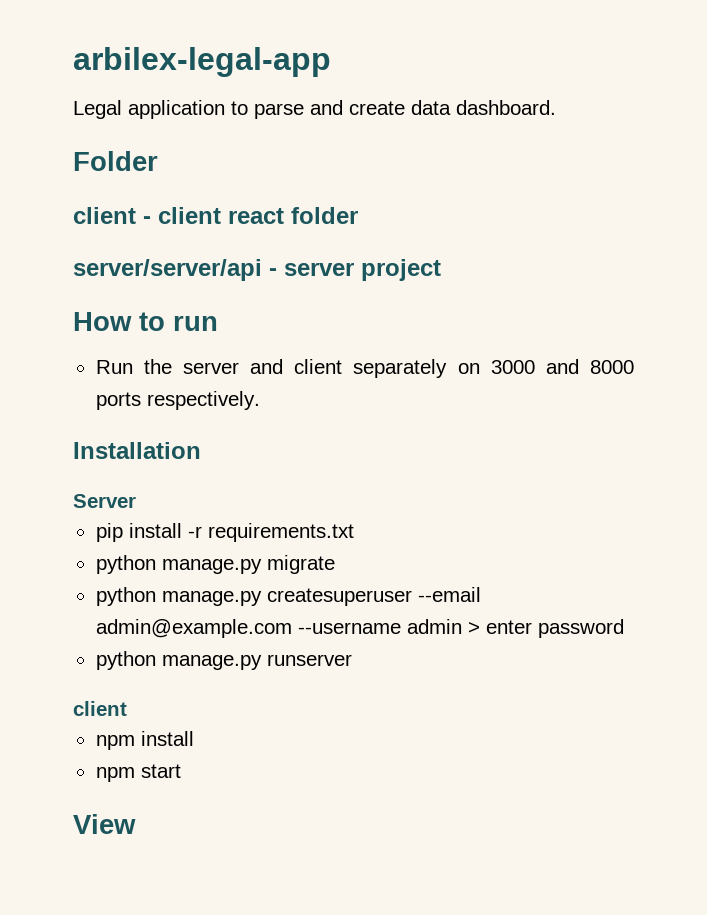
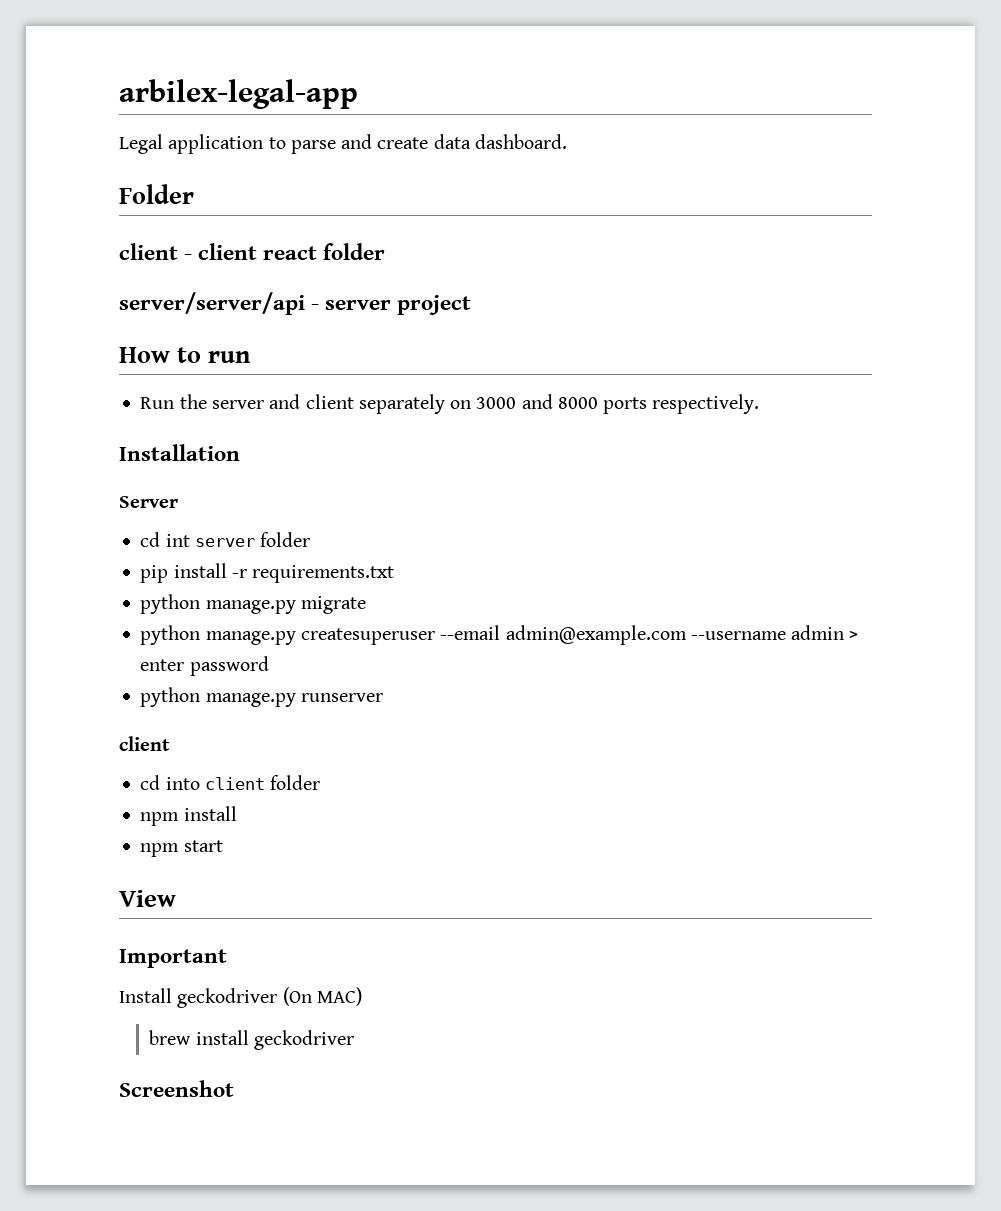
+ cd int server folder
+ cd into client folder
+ Important
+ Install geckodriver (On MAC)
+ brew install geckodriver
+ Screenshot

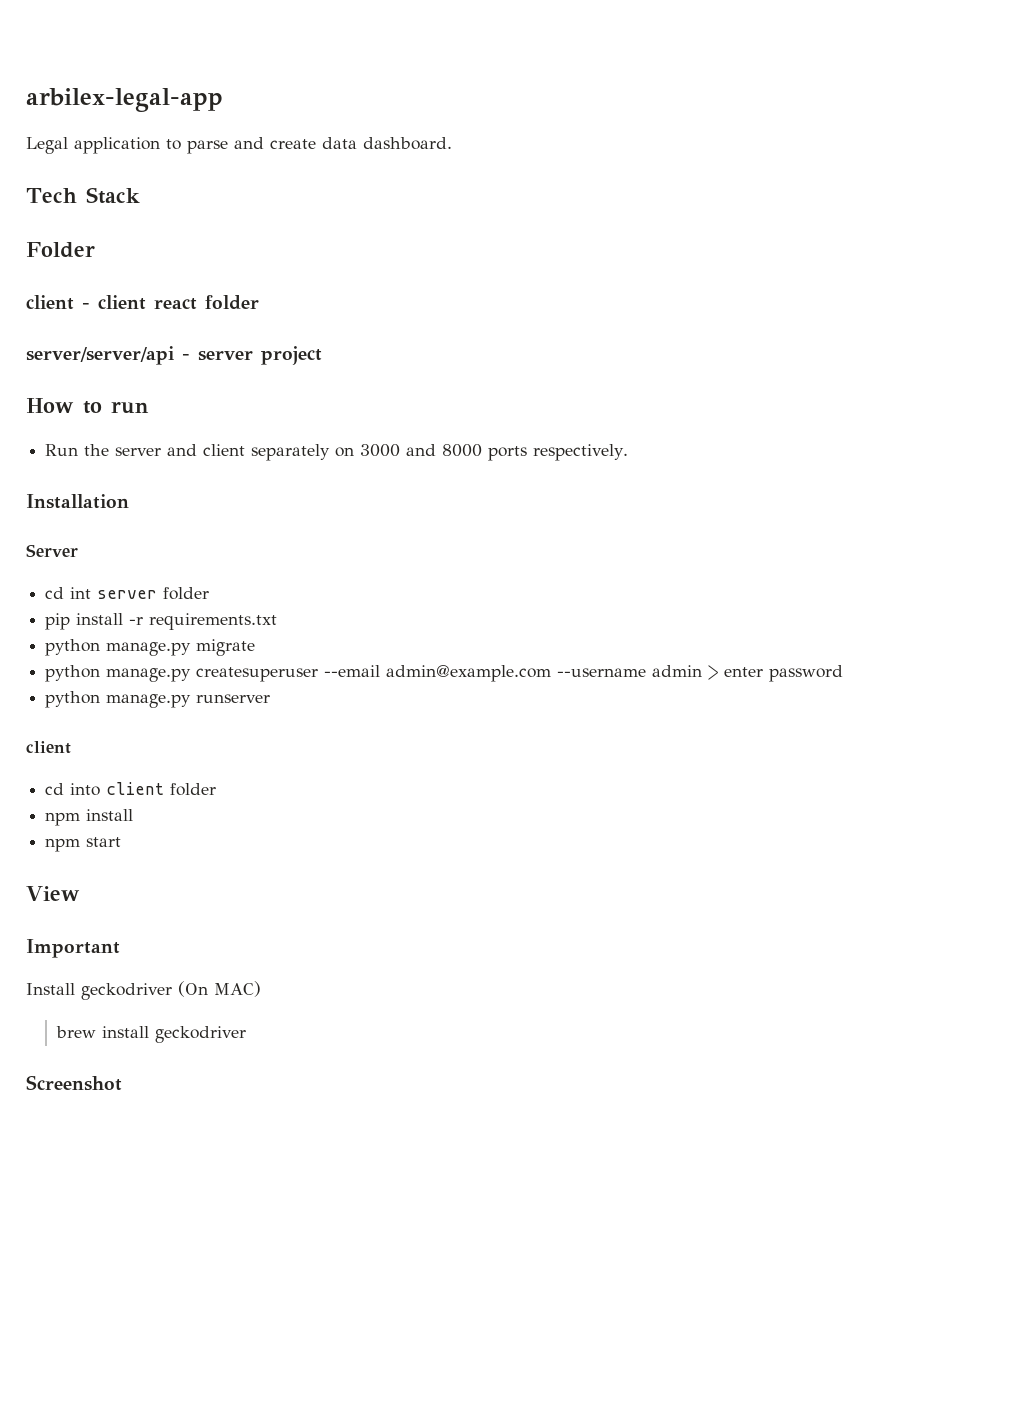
+ Tech Stack

